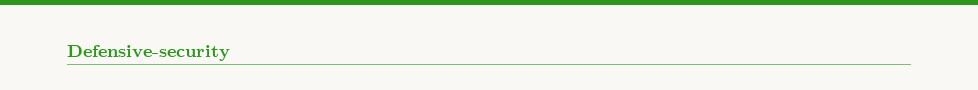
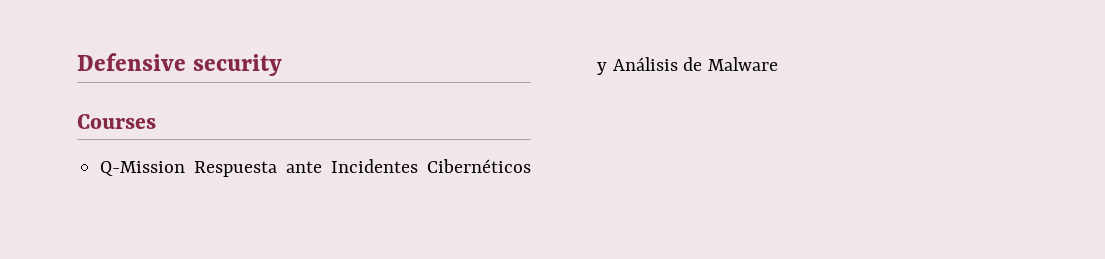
- Defensive-security
+ Defensive security
+ Courses
+ Q-Mission Respuesta ante Incidentes Cibernéticos y Análisis de Malware

